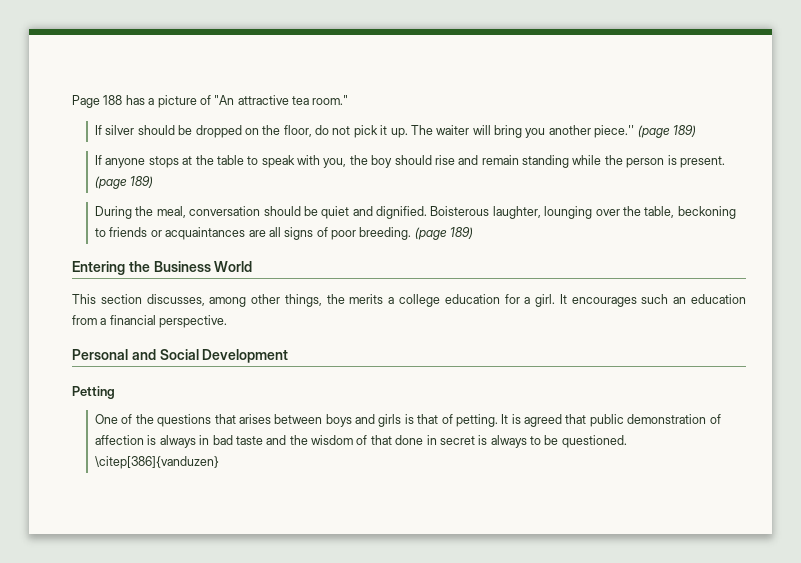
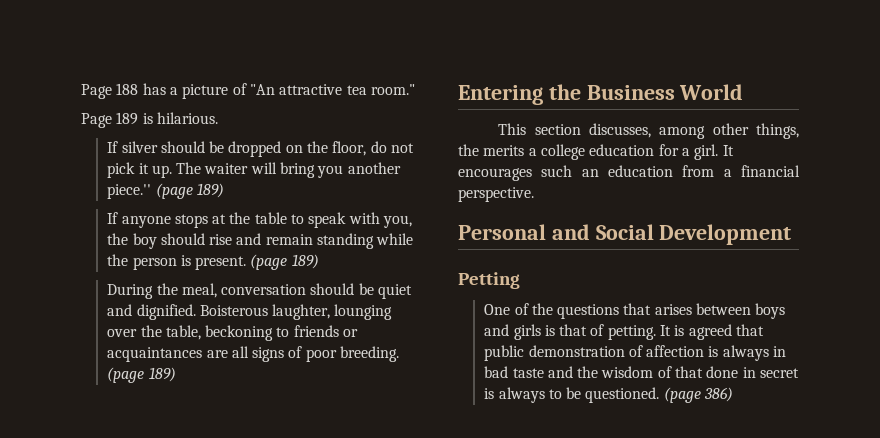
+ Page 189 is hilarious.
- \citep[386]{vanduzen}
+ (page 386)

